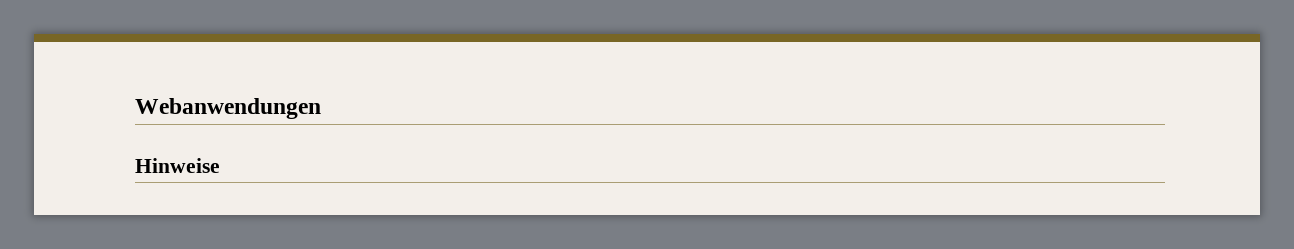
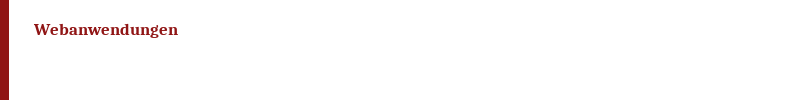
- Hinweise

